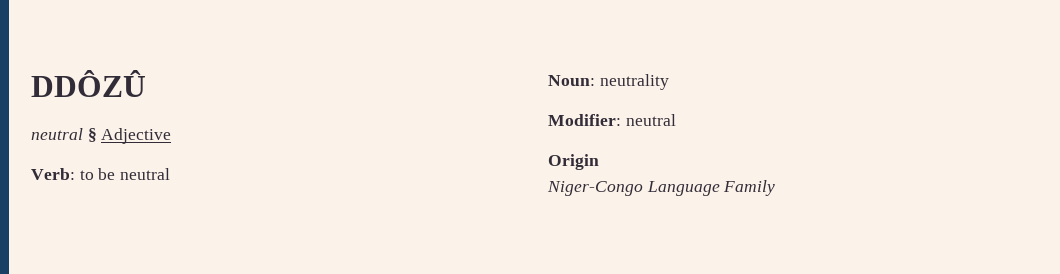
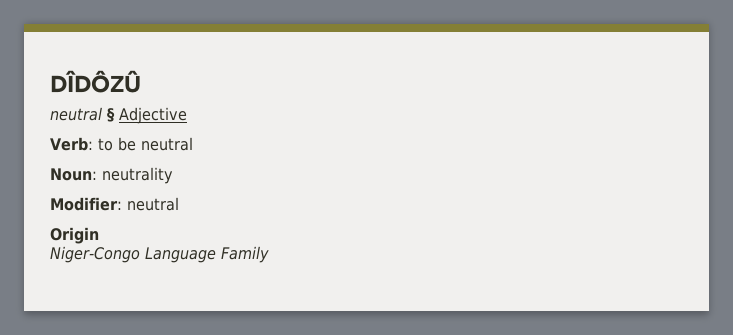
- DDÔZÛ
+ DÎDÔZÛ

